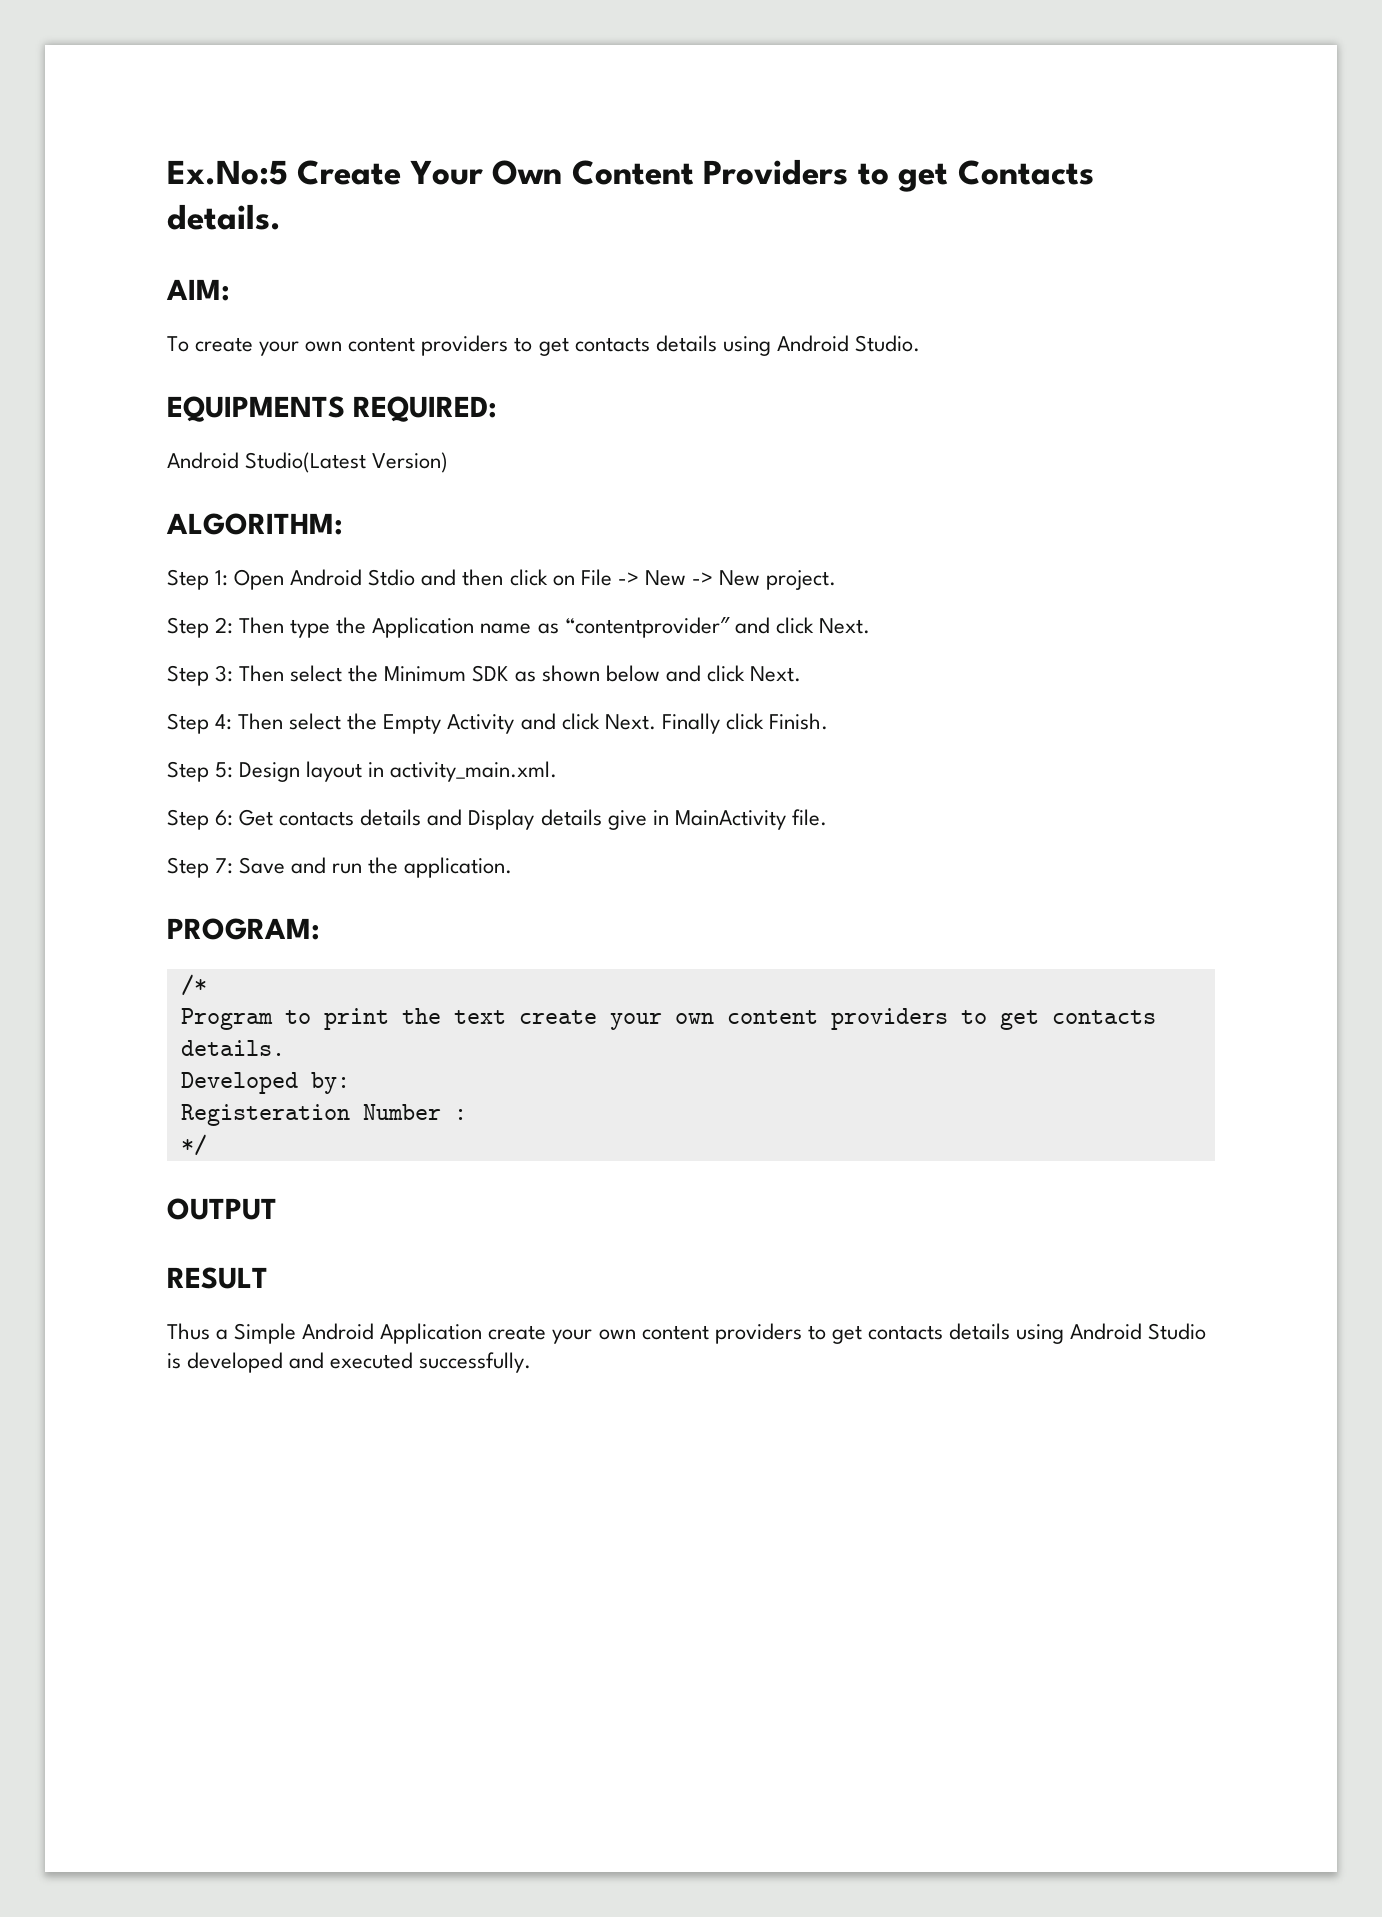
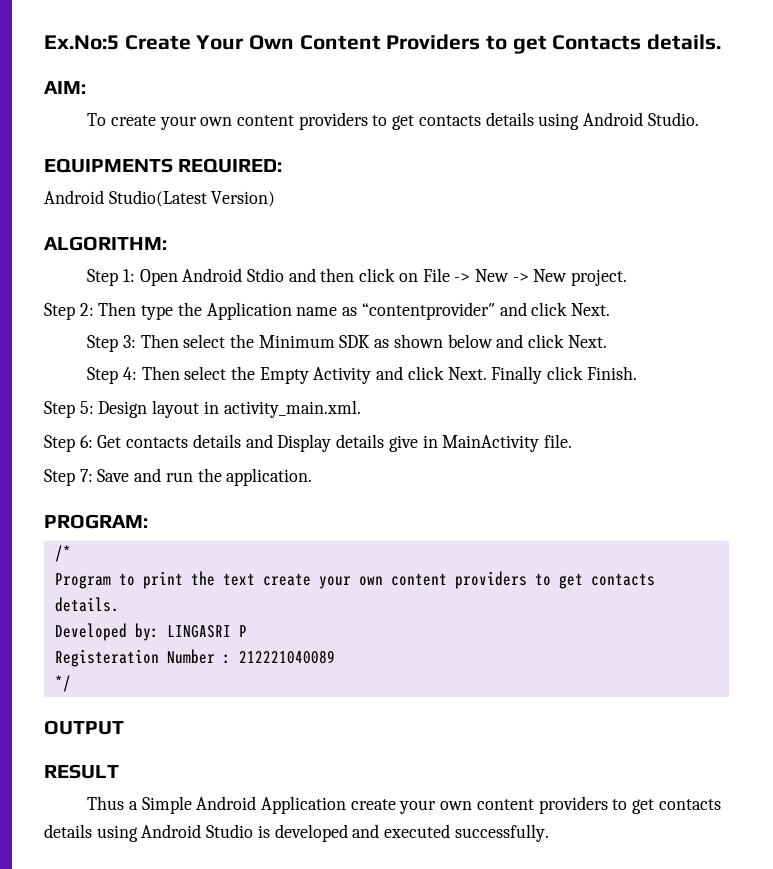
- Developed by:
+ Developed by: LINGASRI P
- Registeration Number :
+ Registeration Number : 212221040089

